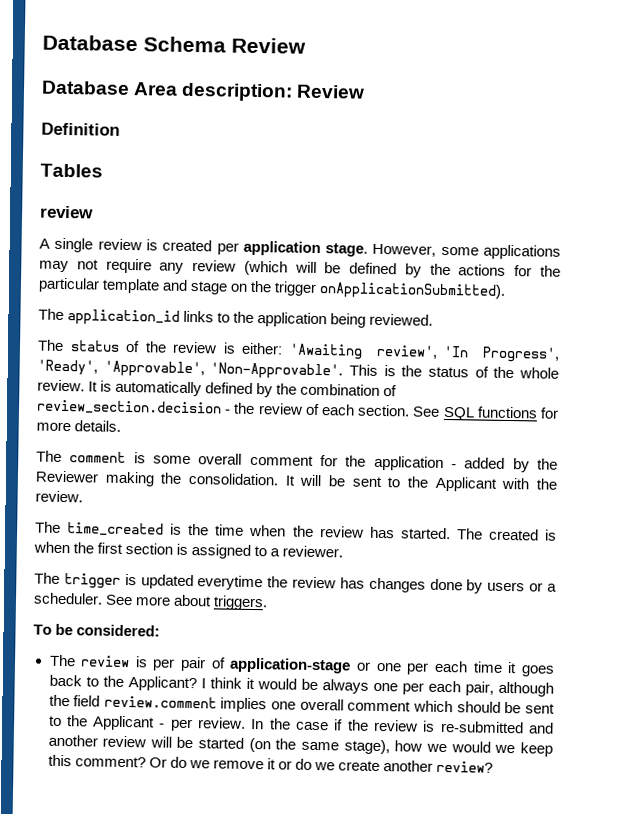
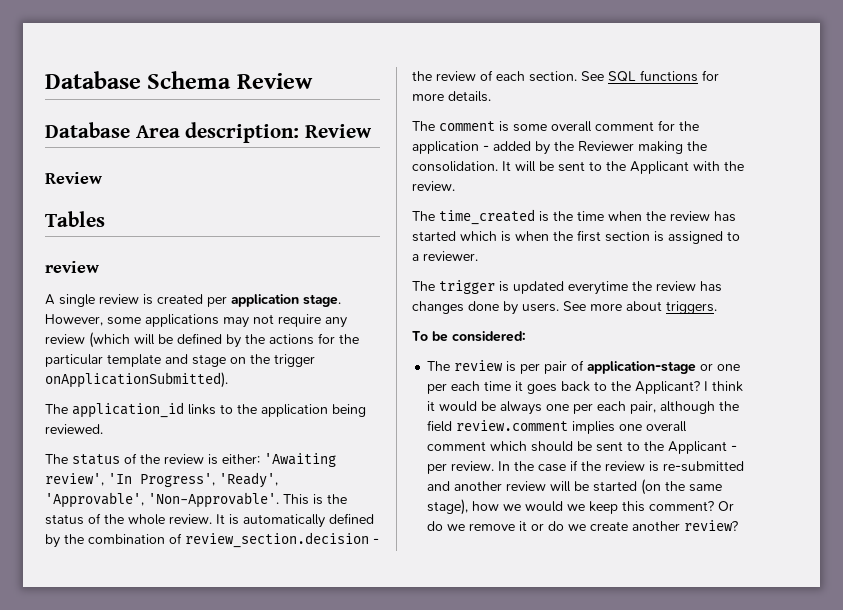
  Database Area description: Review
- Definition
+ Review
- The time_created is the time when the review has started. The created is when the first section is assigned to a reviewer.
+ The time_created is the time when the review has started which is when the first section is assigned to a reviewer.
- The trigger is updated everytime the review has changes done by users or a scheduler.
+ The trigger is updated everytime the review has changes done by users.

